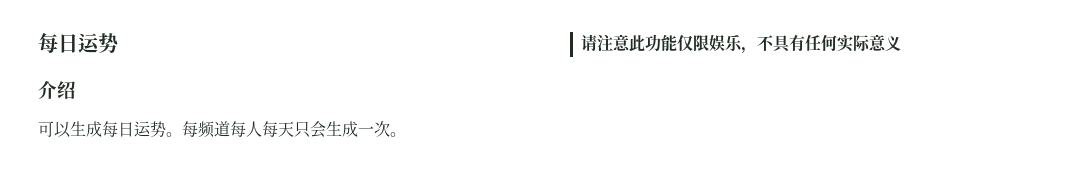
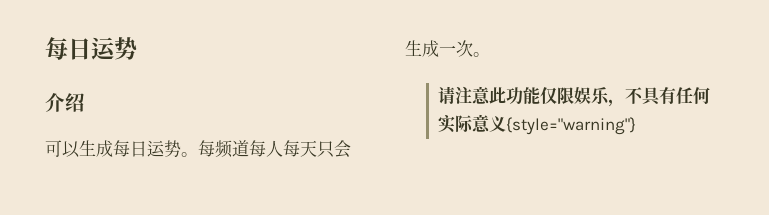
- 请注意此功能仅限娱乐，不具有任何实际意义
+ 请注意此功能仅限娱乐，不具有任何实际意义{style="warning"}

